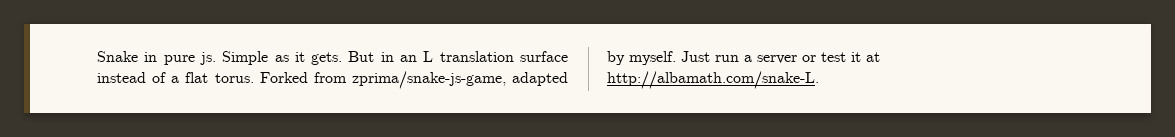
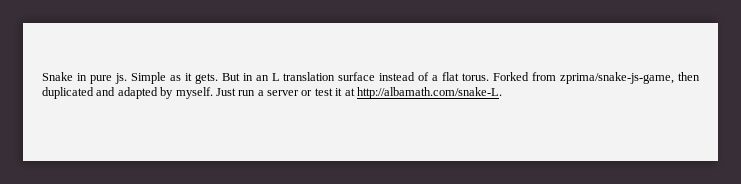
- Forked from zprima/snake-js-game, adapted by myself.
+ Forked from zprima/snake-js-game, then duplicated and adapted by myself.

